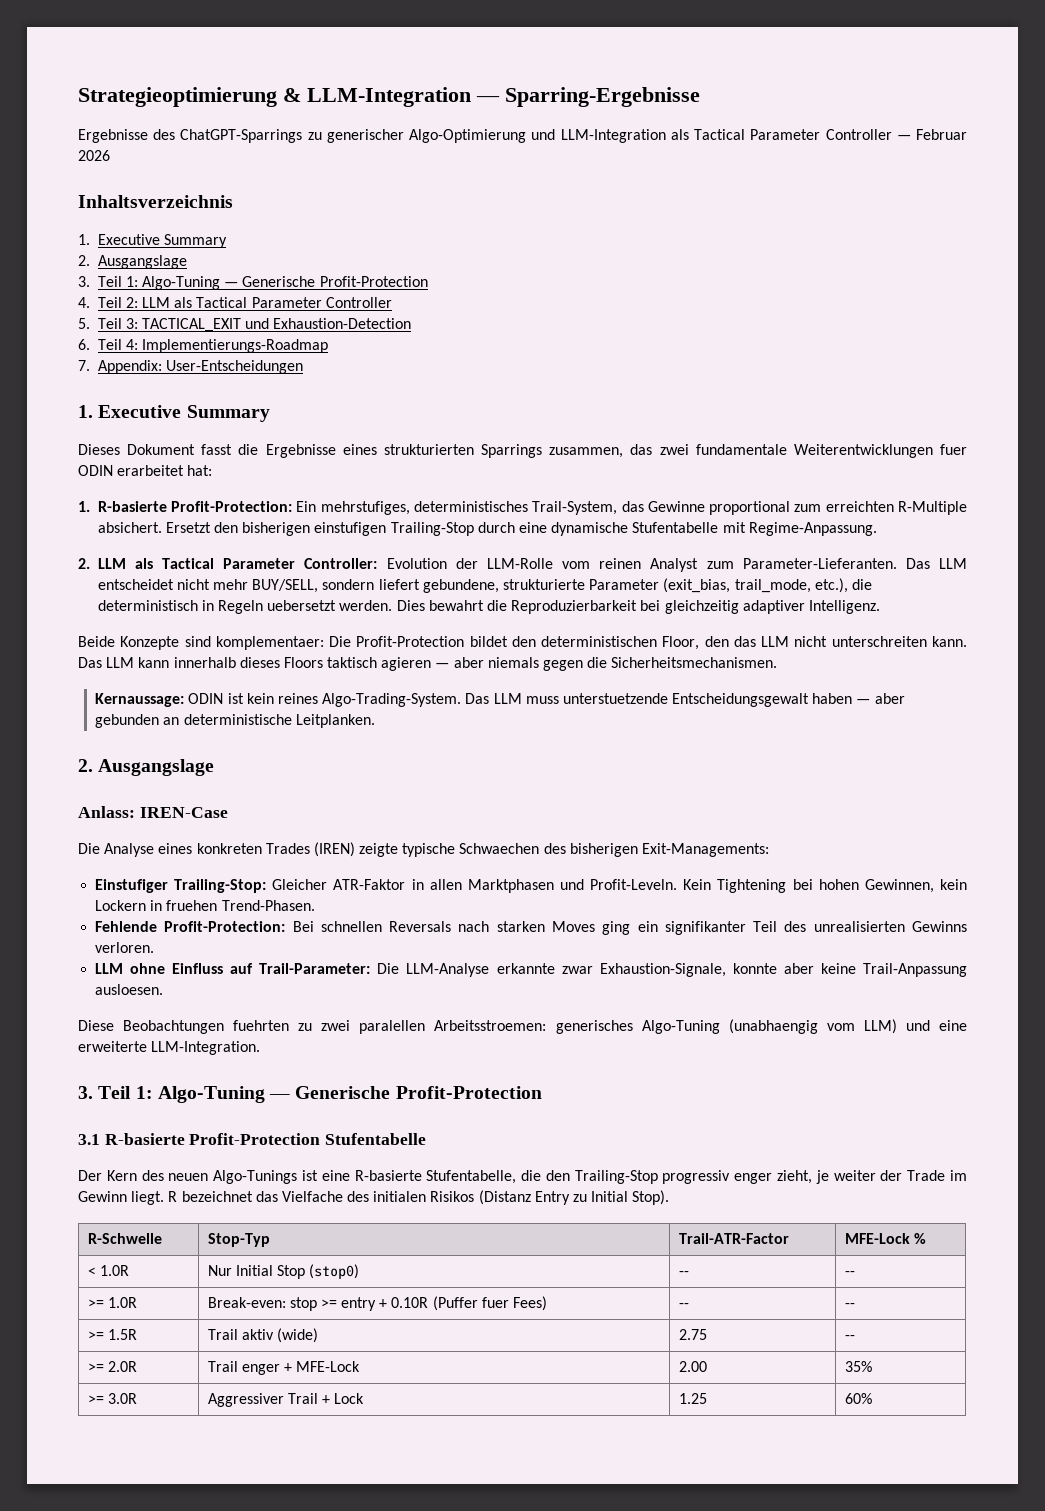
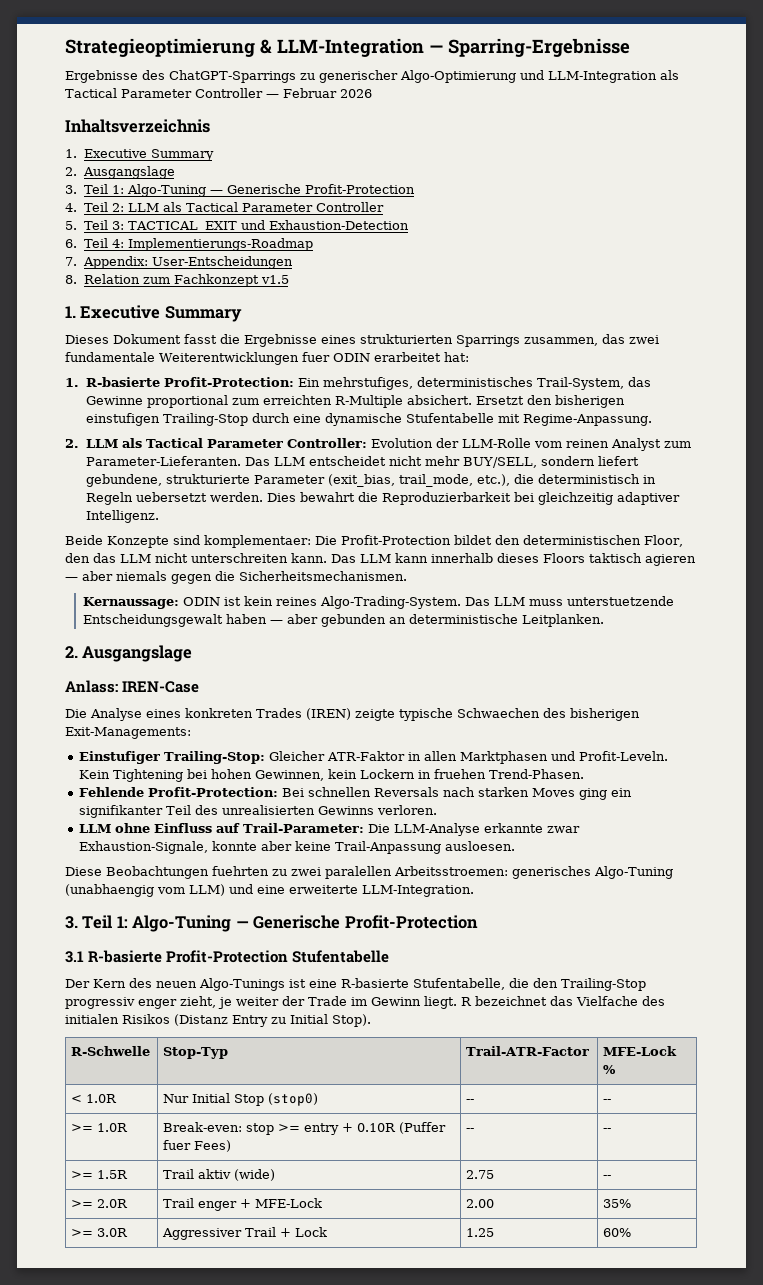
+ 8. Relation zum Fachkonzept v1.5

